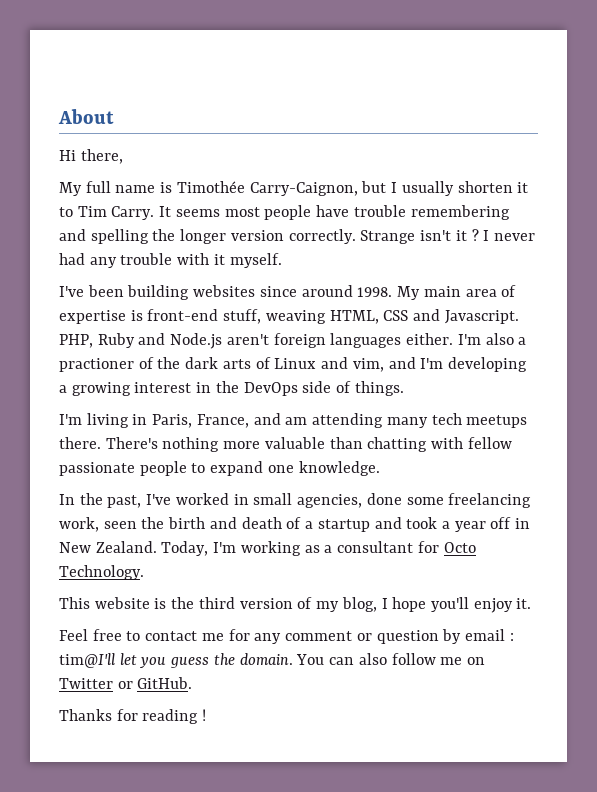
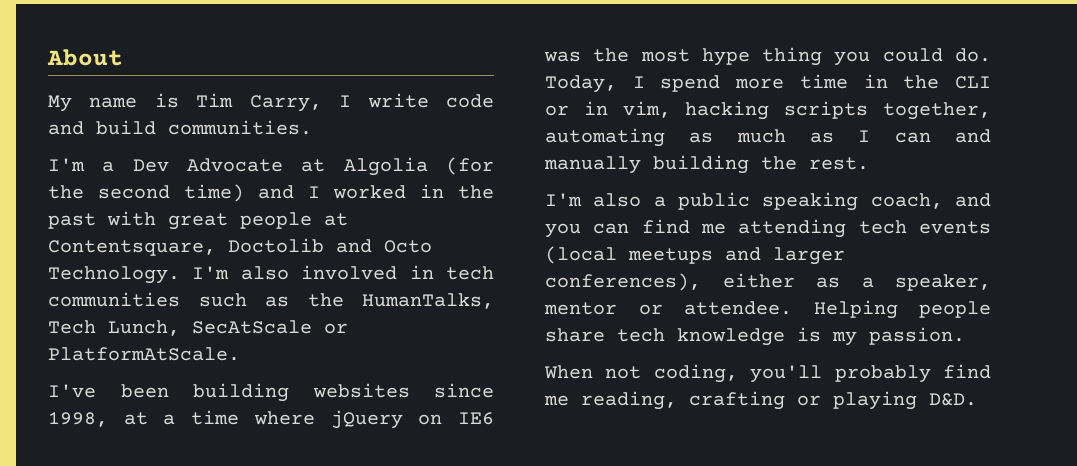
- Hi there,
- My full name is Timothée Carry-Caignon, but I usually shorten it to Tim Carry. It seems most people have trouble remembering and spelling the longer version correctly. Strange isn't it ? I never had any trouble with it myself.
+ My name is Tim Carry, I write code and build communities.
+ I'm a Dev Advocate at Algolia (for the second time) and I worked in the past with great people at Contentsquare, Doctolib and Octo Technology. I'm also involved in tech communities such as the HumanTalks, Tech Lunch, SecAtScale or PlatformAtScale.
- I've been building websites since around 1998. My main area of expertise is front-end stuff, weaving HTML, CSS and Javascript. PHP, Ruby and Node.js aren't foreign languages either. I'm also a practioner of the dark arts of Linux and vim, and I'm developing a growing interest in the DevOps side of things.
- I'm living in Paris, France, and am attending many tech meetups there. There's nothing more valuable than chatting with fellow passionate people to expand one knowledge.
- In the past, I've worked in small agencies, done some freelancing work, seen the birth and death of a startup and took a year off in New Zealand. Today, I'm working as a consultant for Octo Technology.
- This website is the third version of my blog, I hope you'll enjoy it.
- Feel free to contact me for any comment or question by email : tim@I'll let you guess the domain. You can also follow me on Twitter or GitHub.
- Thanks for reading !
+ I've been building websites since 1998, at a time where jQuery on IE6 was the most hype thing you could do. Today, I spend more time in the CLI or in vim, hacking scripts together, automating as much as I can and manually building the rest.
+ I'm also a public speaking coach, and you can find me attending tech events (local meetups and larger conferences), either as a speaker, mentor or attendee. Helping people share tech knowledge is my passion.
+ When not coding, you'll probably find me reading, crafting or playing D&D.

